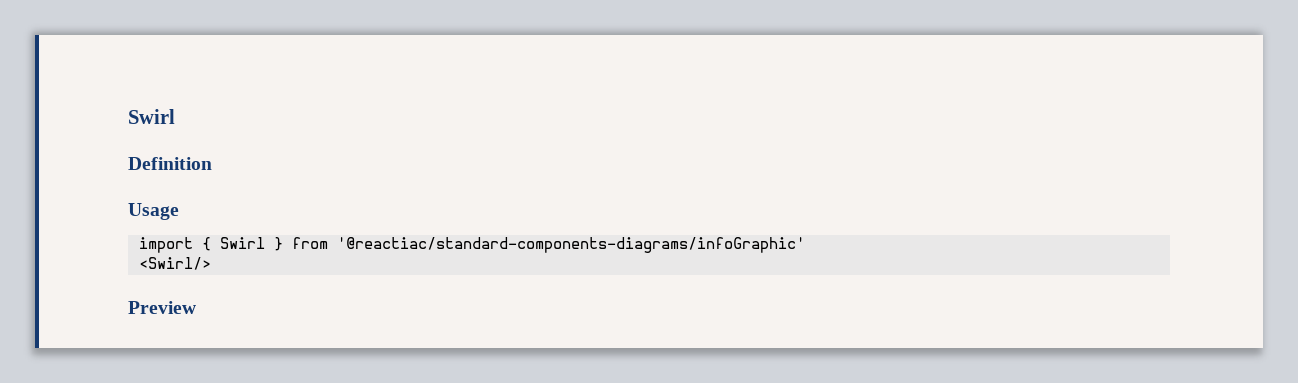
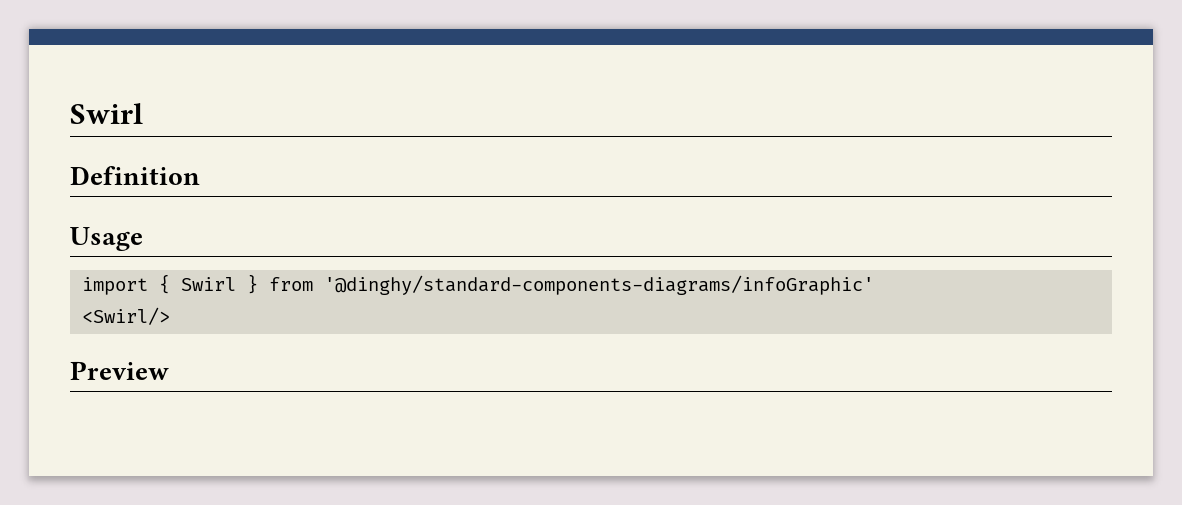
- import { Swirl } from '@reactiac/standard-components-diagrams/infoGraphic'
+ import { Swirl } from '@dinghy/standard-components-diagrams/infoGraphic'

